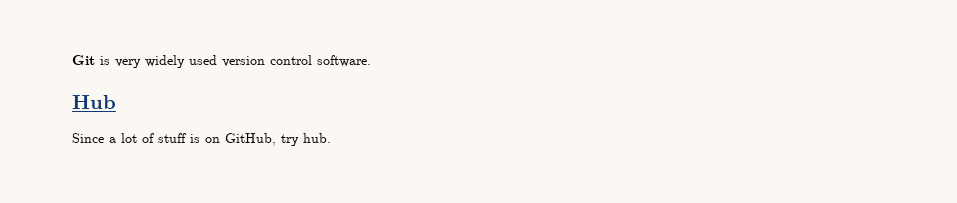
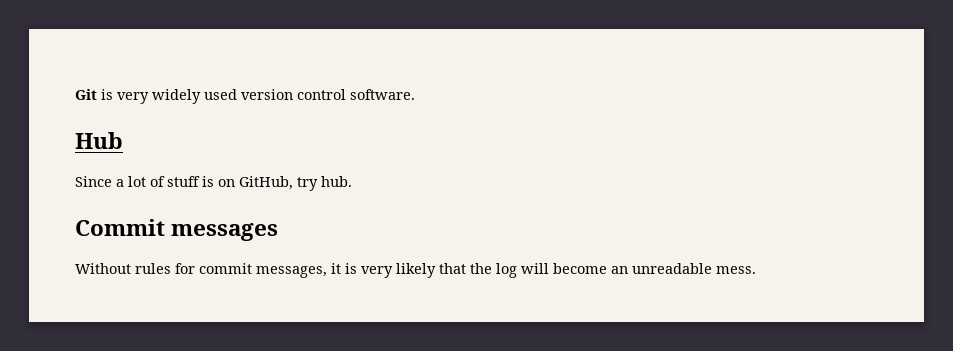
+ Commit messages
+ Without rules for commit messages, it is very likely that the log will become an unreadable mess.

